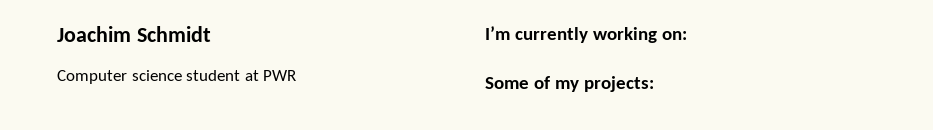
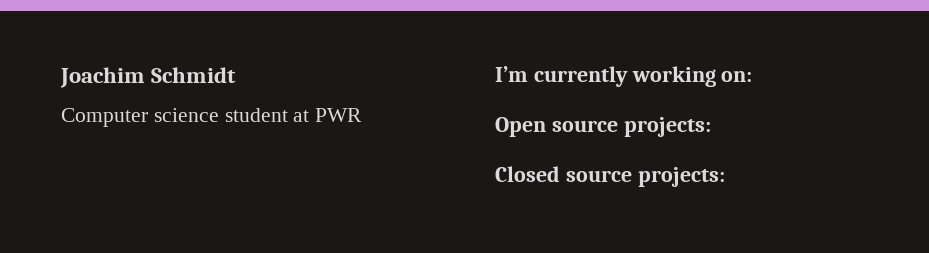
- Some of my projects:
+ Open source projects:
+ Closed source projects:

